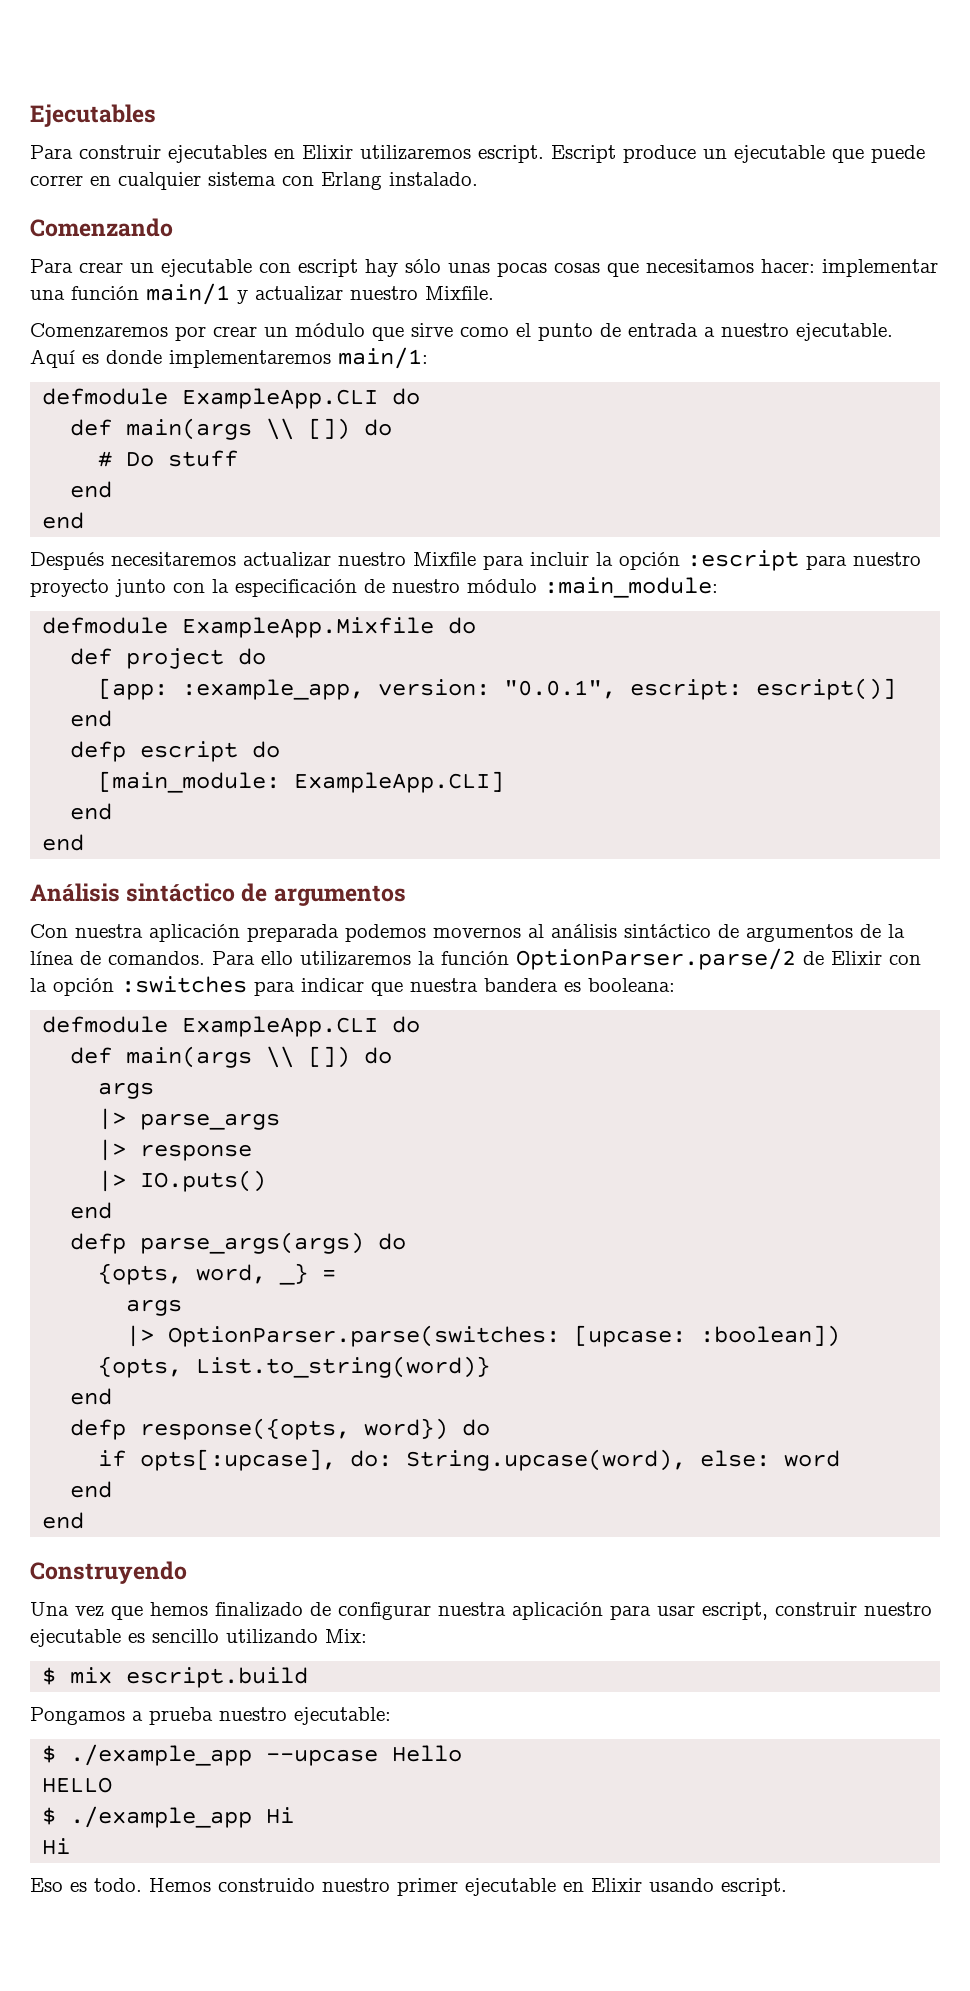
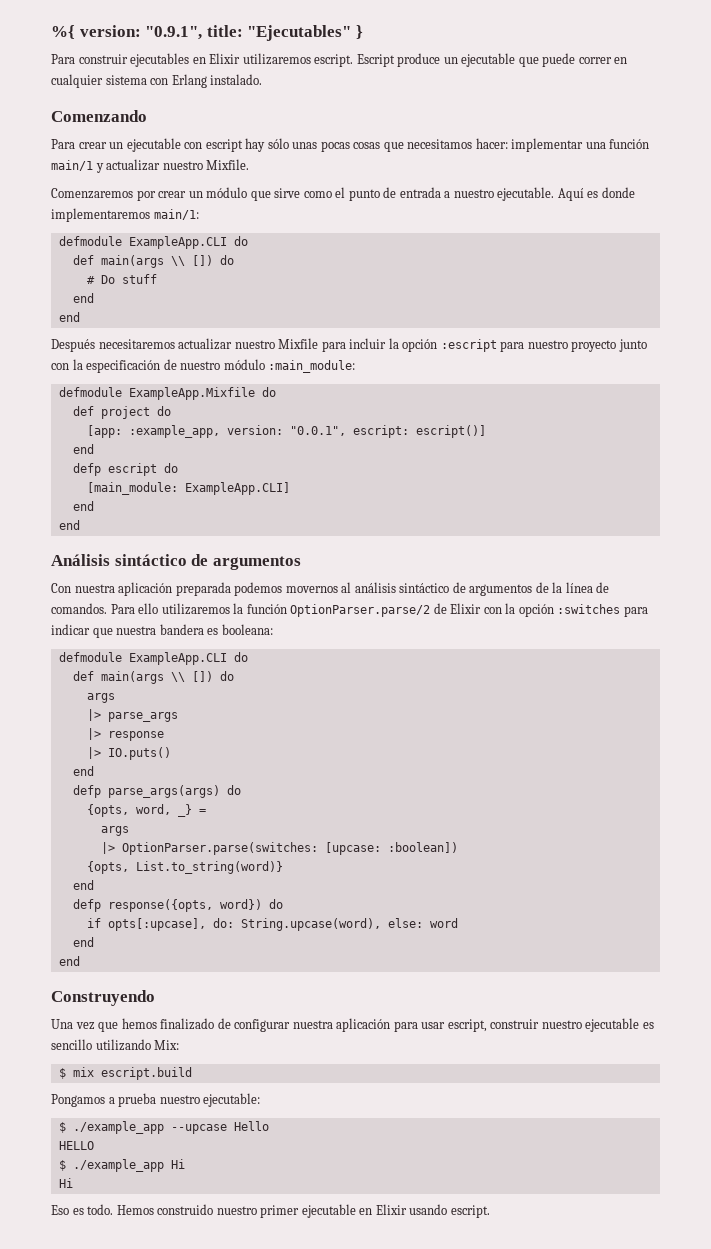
- Ejecutables
+ %{ version: "0.9.1", title: "Ejecutables" }

